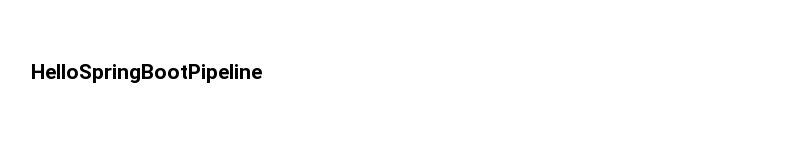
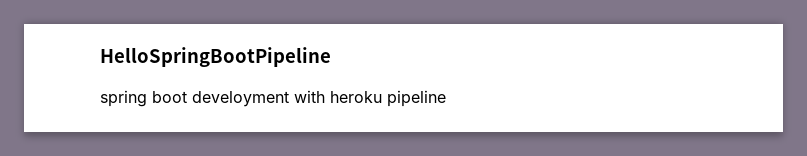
+ spring boot develoyment with heroku pipeline

